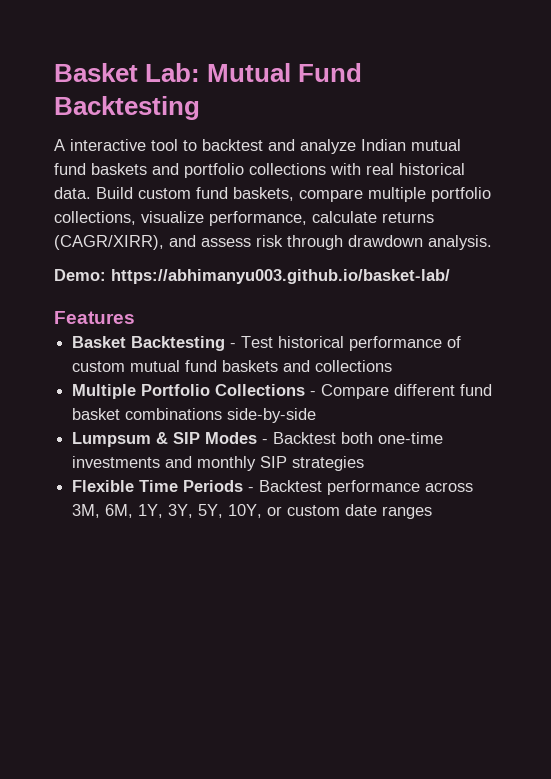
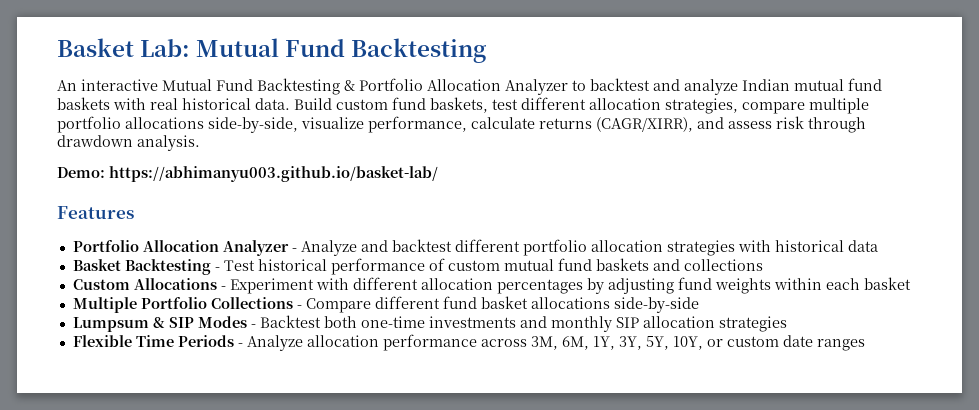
- A interactive tool to backtest and analyze Indian mutual fund baskets and portfolio collections with real historical data.
+ An interactive Mutual Fund Backtesting & Portfolio Allocation Analyzer to backtest and analyze Indian mutual fund baskets with real historical data.
- Build custom fund baskets, compare multiple portfolio collections, visualize performance, calculate returns (CAGR/XIRR), and assess risk through drawdown analysis.
+ Build custom fund baskets, test different allocation strategies, compare multiple portfolio allocations side-by-side, visualize performance, calculate returns (CAGR/XIRR), and assess risk through drawdown analysis.
+ Portfolio Allocation Analyzer - Analyze and backtest different portfolio allocation strategies with historical data
+ Custom Allocations - Experiment with different allocation percentages by adjusting fund weights within each basket
- Multiple Portfolio Collections - Compare different fund basket combinations side-by-side
+ Multiple Portfolio Collections - Compare different fund basket allocations side-by-side
- Lumpsum & SIP Modes - Backtest both one-time investments and monthly SIP strategies
+ Lumpsum & SIP Modes - Backtest both one-time investments and monthly SIP allocation strategies
- Flexible Time Periods - Backtest performance across 3M, 6M, 1Y, 3Y, 5Y, 10Y, or custom date ranges
+ Flexible Time Periods - Analyze allocation performance across 3M, 6M, 1Y, 3Y, 5Y, 10Y, or custom date ranges

